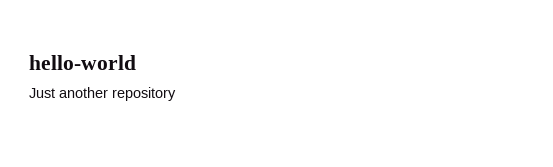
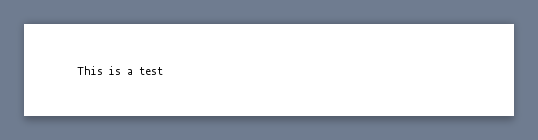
- hello-world
- Just another repository
+ This is a test

